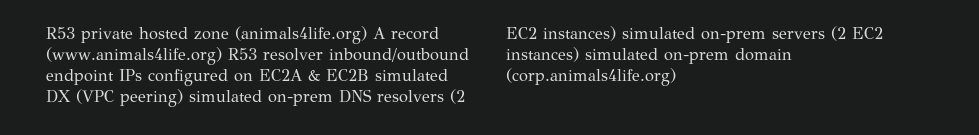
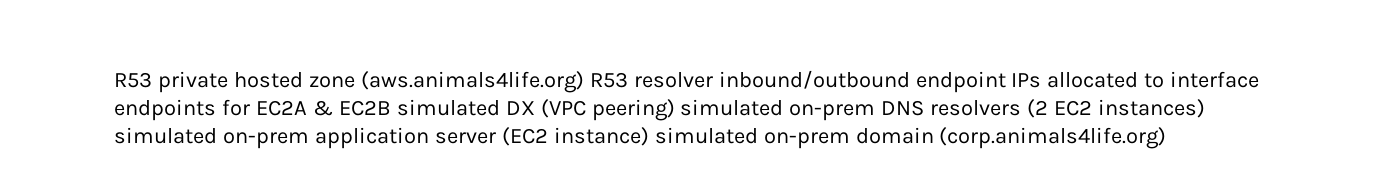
- R53 private hosted zone (animals4life.org) A record (www.animals4life.org) R53 resolver inbound/outbound endpoint IPs configured on EC2A & EC2B simulated DX (VPC peering) simulated on-prem DNS resolvers (2 EC2 instances) simulated on-prem servers (2 EC2 instances) simulated on-prem domain (corp.animals4life.org)
+ R53 private hosted zone (aws.animals4life.org) R53 resolver inbound/outbound endpoint IPs allocated to interface endpoints for EC2A & EC2B simulated DX (VPC peering) simulated on-prem DNS resolvers (2 EC2 instances) simulated on-prem application server (EC2 instance) simulated on-prem domain (corp.animals4life.org)

